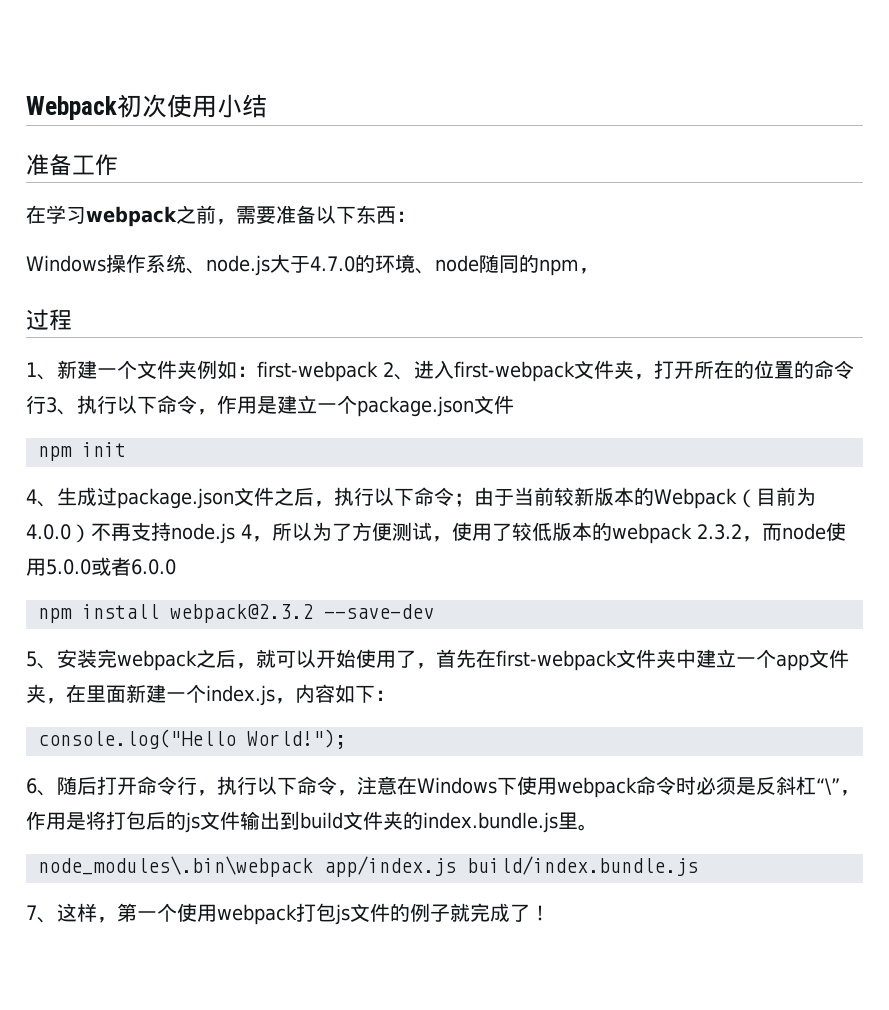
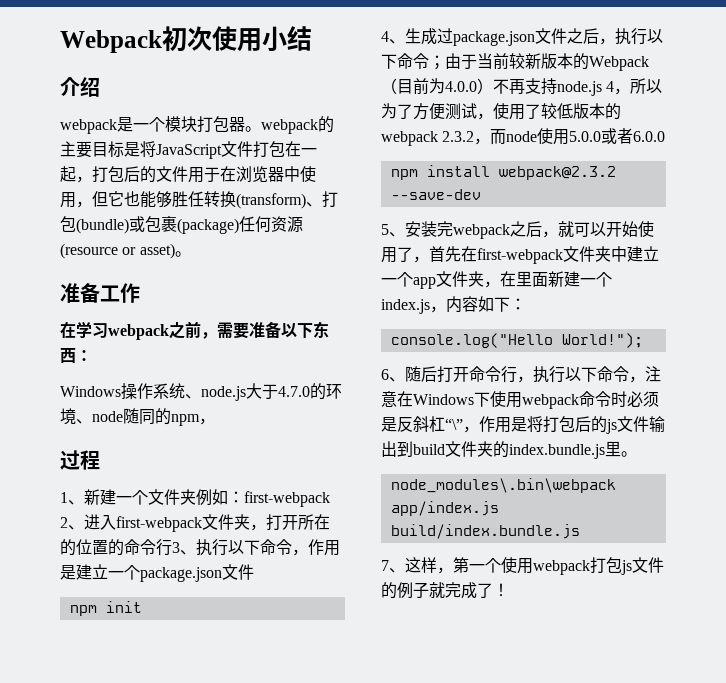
+ 介绍
+ webpack是一个模块打包器。webpack的主要目标是将JavaScript文件打包在一起，打包后的文件用于在浏览器中使用，但它也能够胜任转换(transform)、打包(bundle)或包裹(package)任何资源(resource or asset)。

